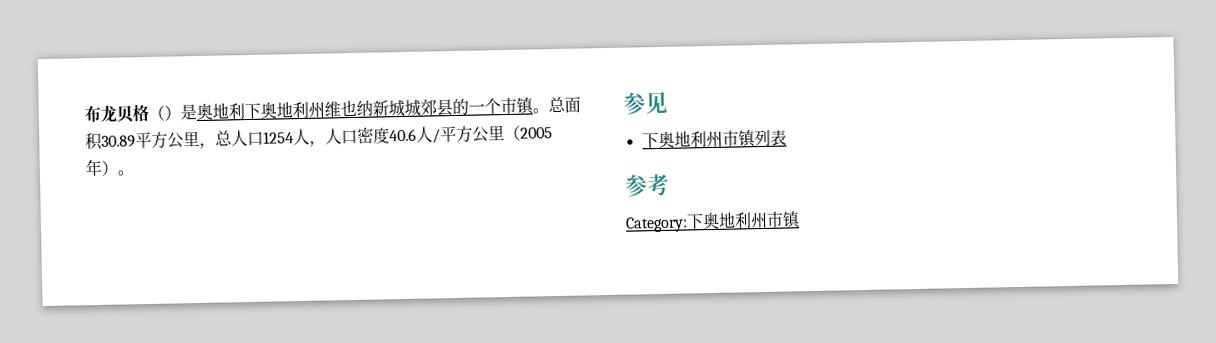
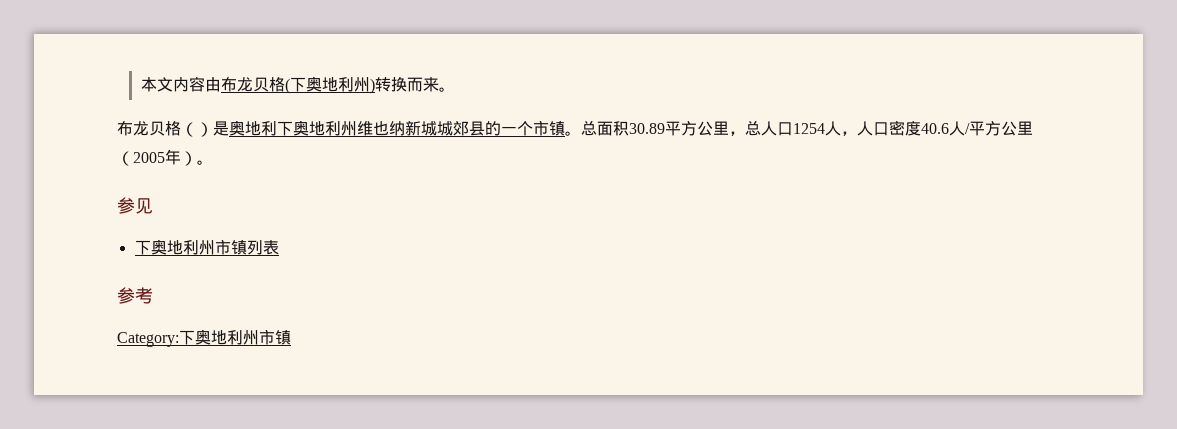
+ 本文内容由布龙贝格(下奥地利州)转换而来。

